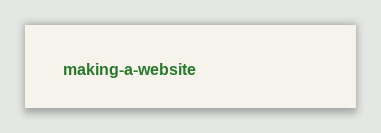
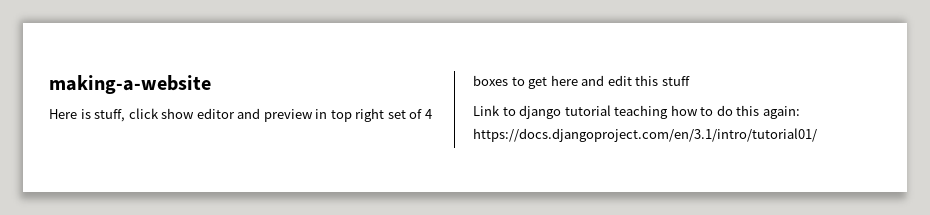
+ Here is stuff, click show editor and preview in top right set of 4 boxes to get here and edit this stuff
+ Link to django tutorial teaching how to do this again: https://docs.djangoproject.com/en/3.1/intro/tutorial01/

